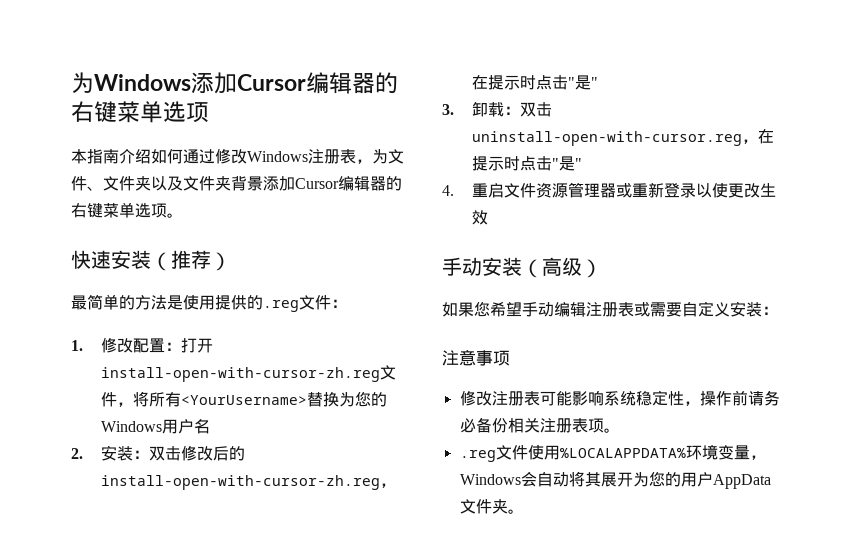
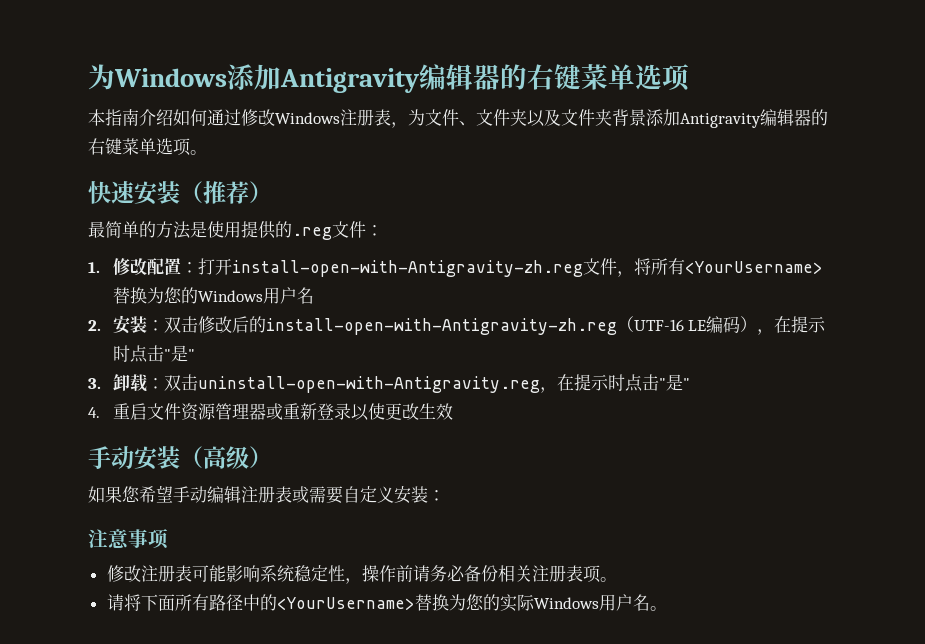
- 为Windows添加Cursor编辑器的右键菜单选项
+ 为Windows添加Antigravity编辑器的右键菜单选项
- 本指南介绍如何通过修改Windows注册表，为文件、文件夹以及文件夹背景添加Cursor编辑器的右键菜单选项。
+ 本指南介绍如何通过修改Windows注册表，为文件、文件夹以及文件夹背景添加Antigravity编辑器的右键菜单选项。
- 1.修改配置：打开install-open-with-cursor-zh.reg文件，将所有<YourUsername>替换为您的Windows用户名
+ 1.修改配置：打开install-open-with-Antigravity-zh.reg文件，将所有<YourUsername>替换为您的Windows用户名
- 2.安装：双击修改后的install-open-with-cursor-zh.reg，在提示时点击"是"
+ 2.安装：双击修改后的install-open-with-Antigravity-zh.reg（UTF-16 LE编码），在提示时点击"是"
- 3.卸载：双击uninstall-open-with-cursor.reg，在提示时点击"是"
+ 3.卸载：双击uninstall-open-with-Antigravity.reg，在提示时点击"是"
- .reg文件使用%LOCALAPPDATA%环境变量，Windows会自动将其展开为您的用户AppData文件夹。
+ 请将下面所有路径中的<YourUsername>替换为您的实际Windows用户名。

